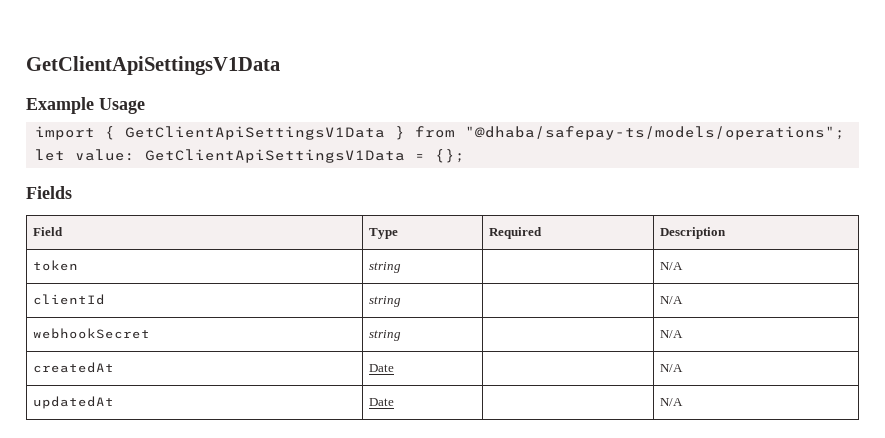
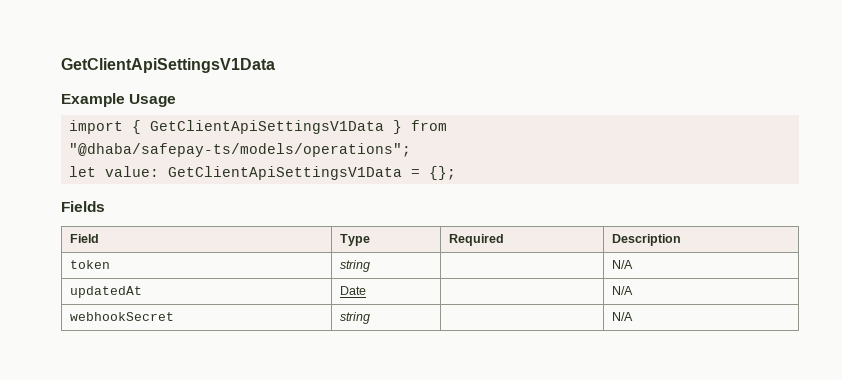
- clientId | string | | N/A
+ updatedAt | Date | | N/A
- createdAt | Date | | N/A
- updatedAt | Date | | N/A

